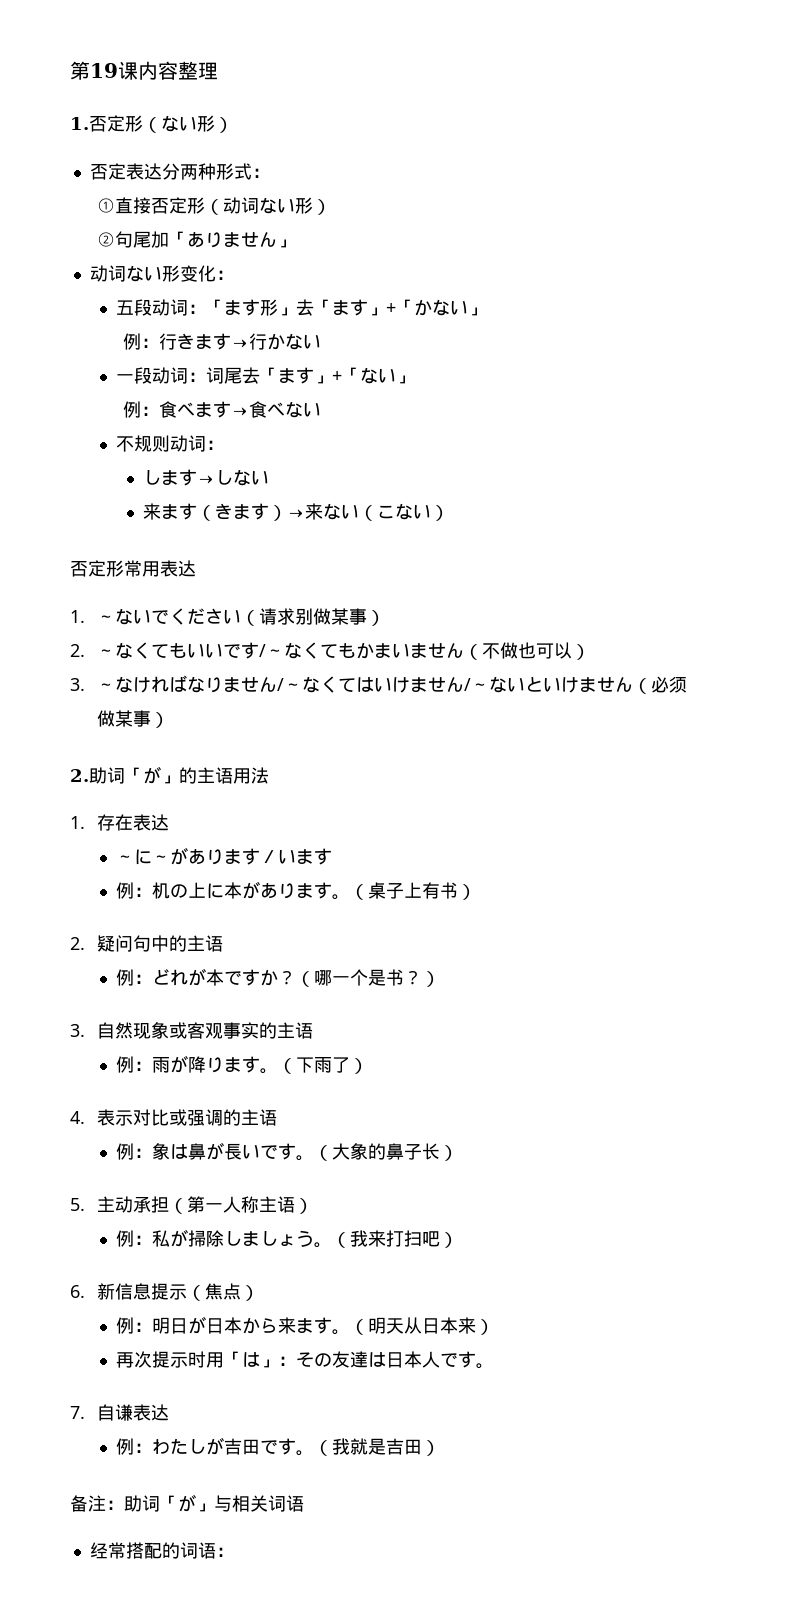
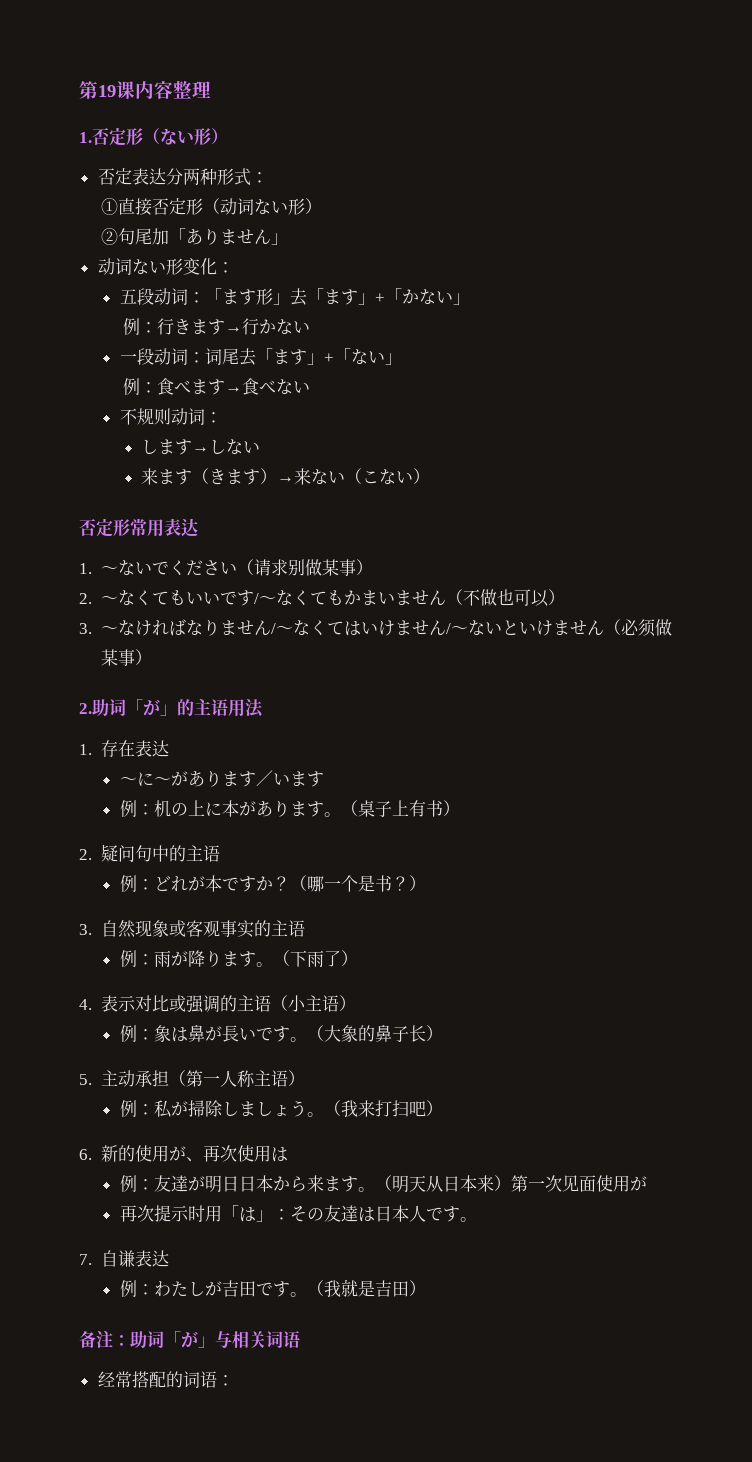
- 4.表示对比或强调的主语
+ 4.表示对比或强调的主语（小主语）
- 6.新信息提示（焦点）
- 例：明日が日本から来ます。
+ 6.新的使用が、再次使用は
+ 例：友達が明日日本から来ます。
- （明天从日本来）
+ （明天从日本来）第一次见面使用が

